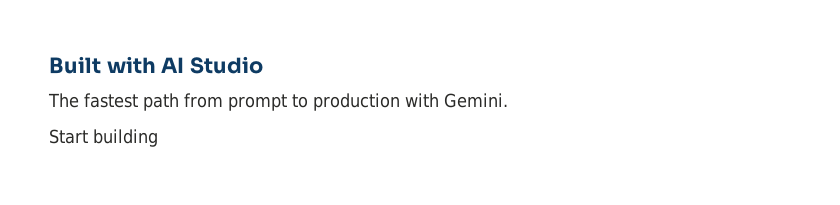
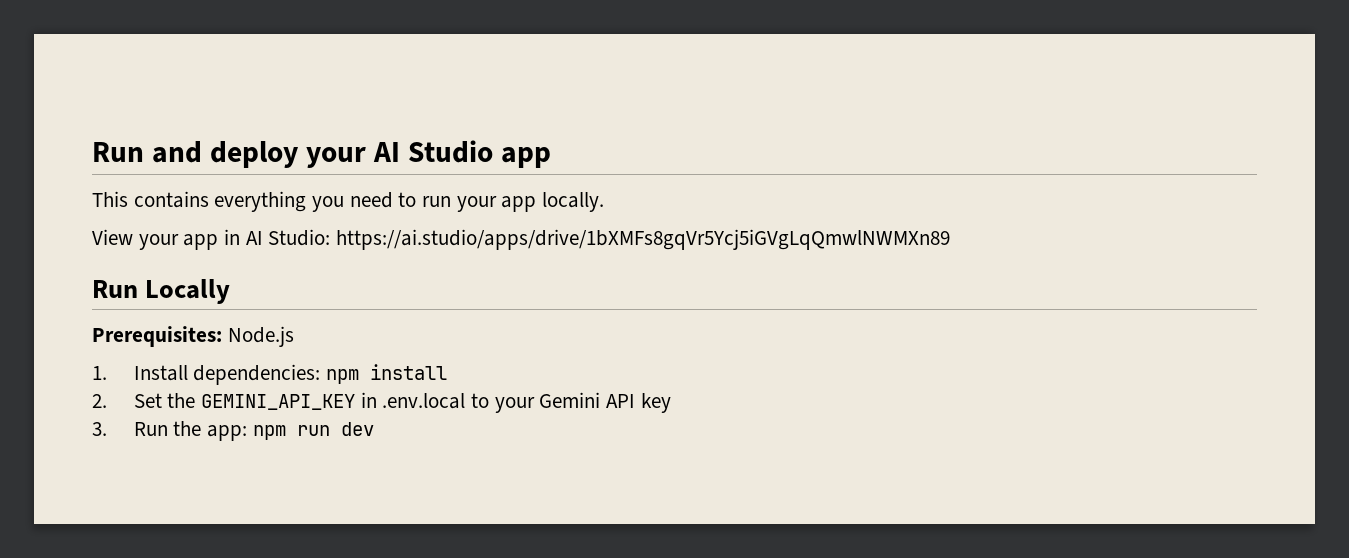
- Built with AI Studio
- The fastest path from prompt to production with Gemini.
- Start building
+ Run and deploy your AI Studio app
+ This contains everything you need to run your app locally.
+ View your app in AI Studio: https://ai.studio/apps/drive/1bXMFs8gqVr5Ycj5iGVgLqQmwlNWMXn89
+ Run Locally
+ Prerequisites: Node.js
+ 1. Install dependencies: npm install
+ 2. Set the GEMINI_API_KEY in .env.local to your Gemini API key
+ 3. Run the app: npm run dev

